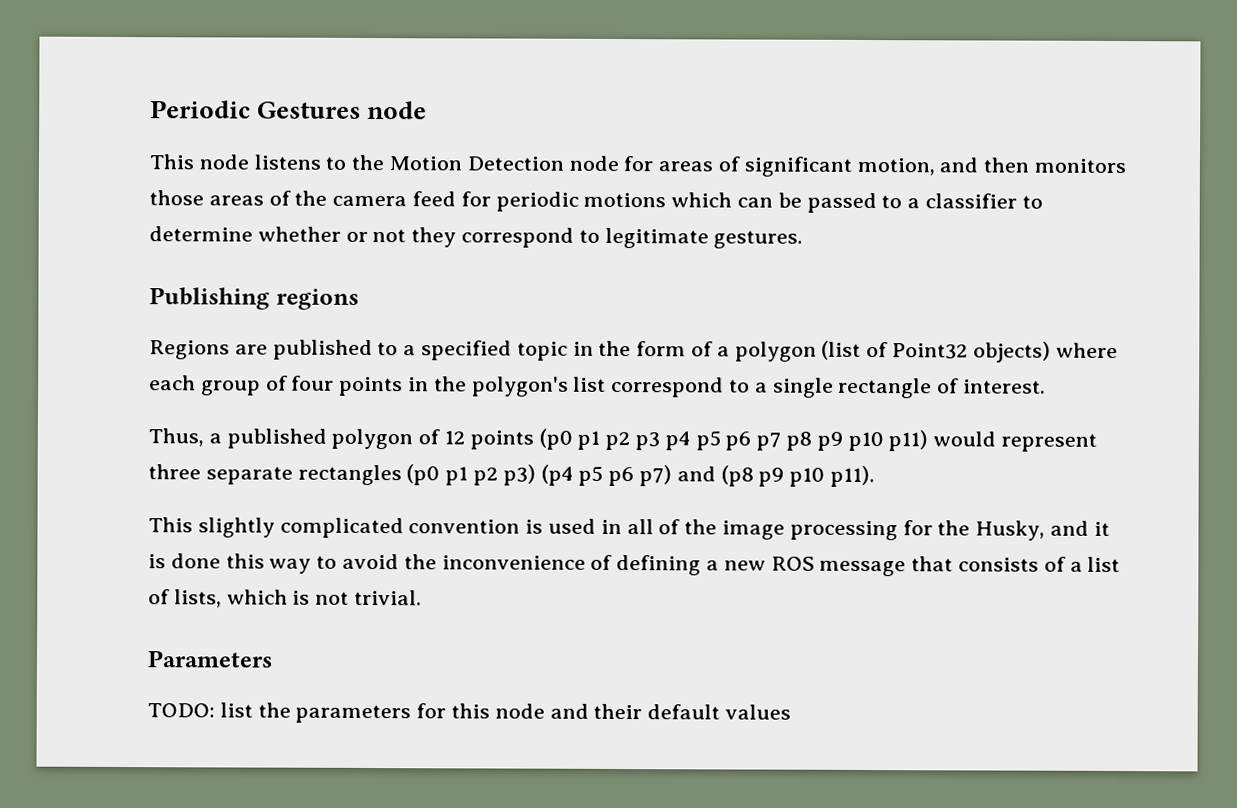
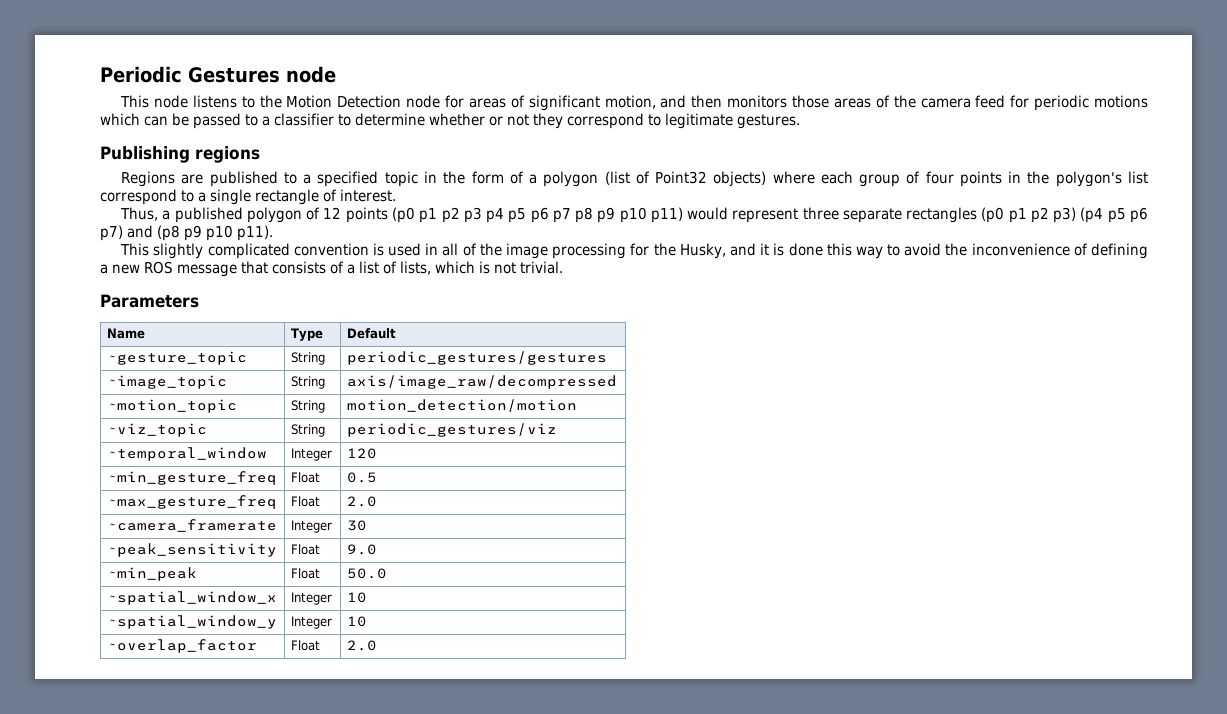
- TODO: list the parameters for this node and their default values
+ Name | Type | Default
+ ~gesture_topic | String | periodic_gestures/gestures
+ ~image_topic | String | axis/image_raw/decompressed
+ ~motion_topic | String | motion_detection/motion
+ ~viz_topic | String | periodic_gestures/viz
+ ~temporal_window | Integer | 120
+ ~min_gesture_freq | Float | 0.5
+ ~max_gesture_freq | Float | 2.0
+ ~camera_framerate | Integer | 30
+ ~peak_sensitivity | Float | 9.0
+ ~min_peak | Float | 50.0
+ ~spatial_window_x | Integer | 10
+ ~spatial_window_y | Integer | 10
+ ~overlap_factor | Float | 2.0

